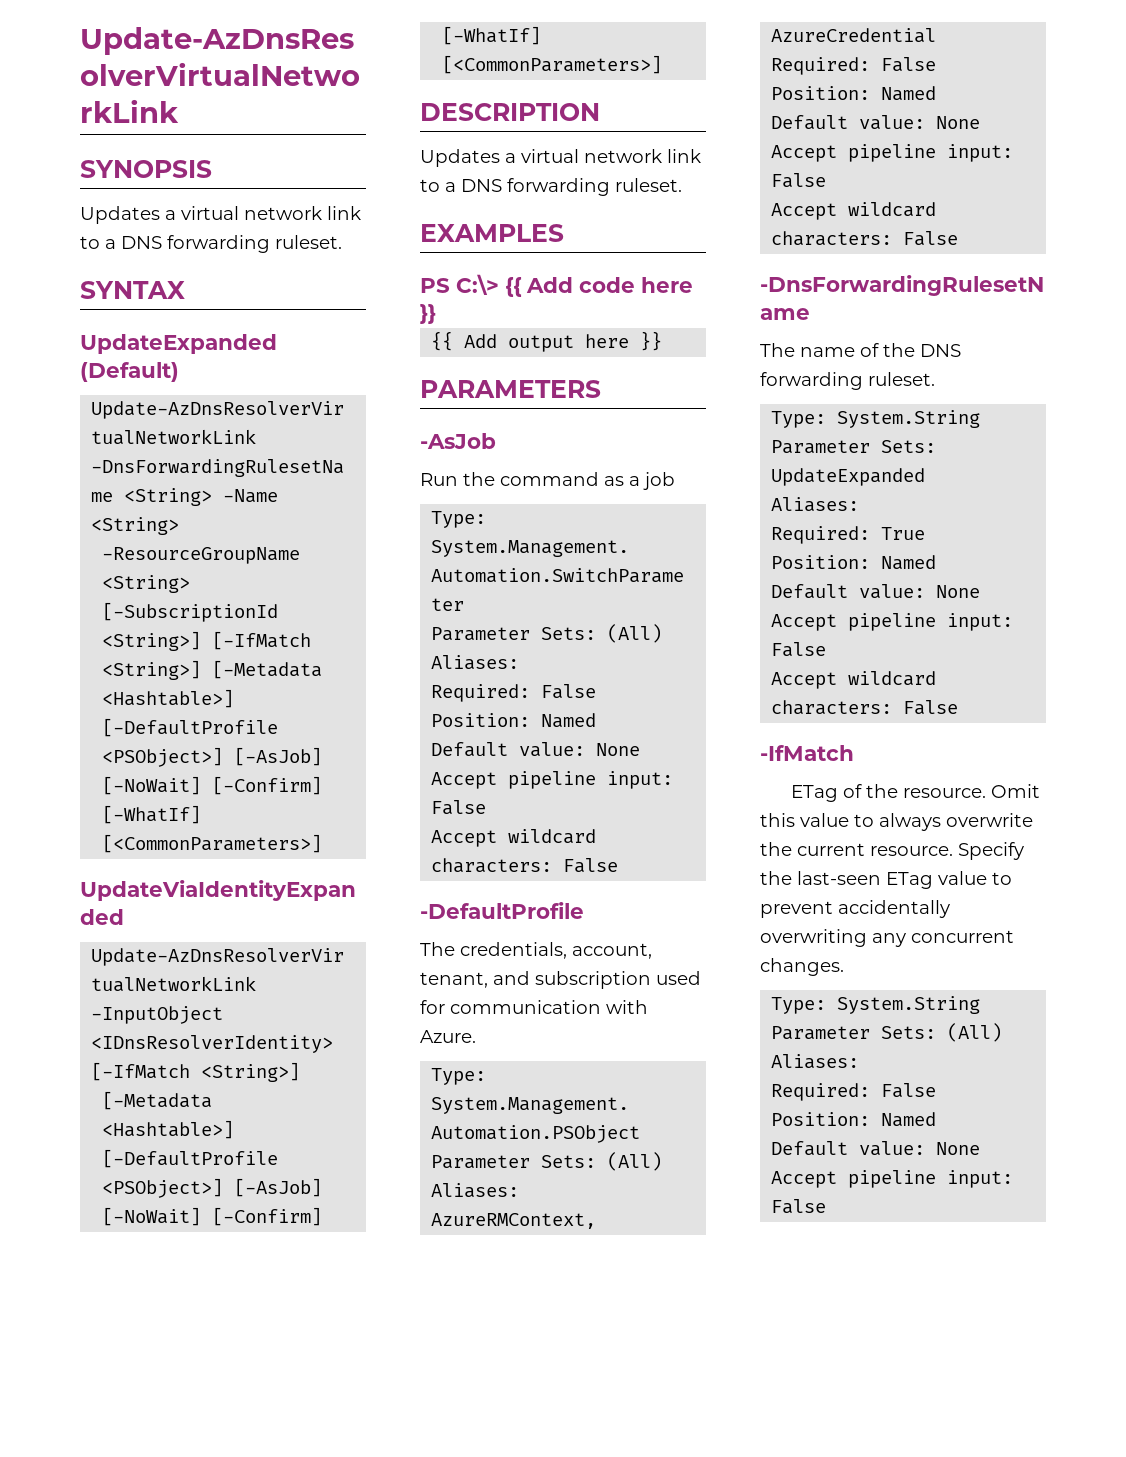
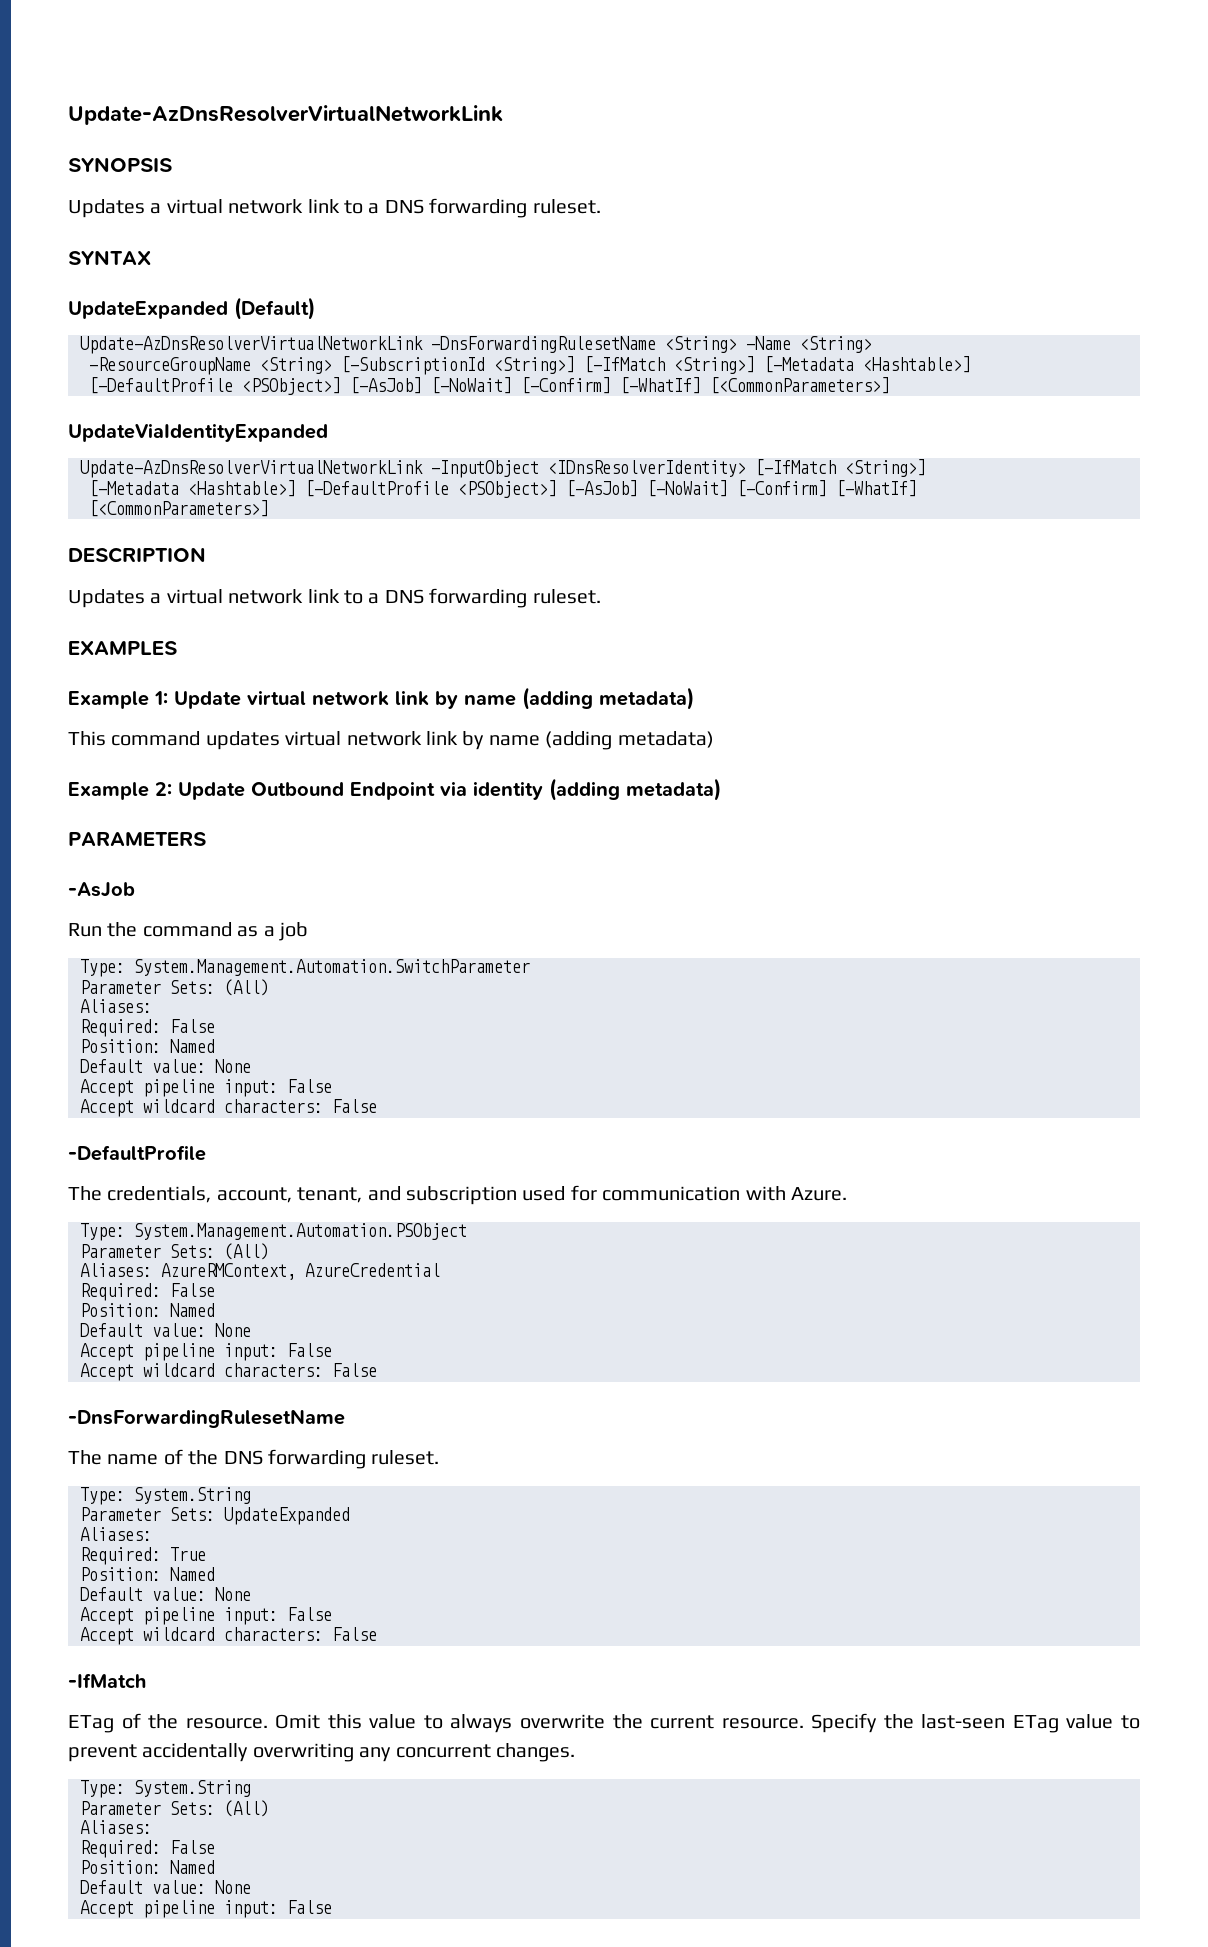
- PS C:\> {{ Add code here }}
- {{ Add output here }}
+ Example 1: Update virtual network link by name (adding metadata)
+ This command updates virtual network link by name (adding metadata)
+ Example 2: Update Outbound Endpoint via identity (adding metadata)

